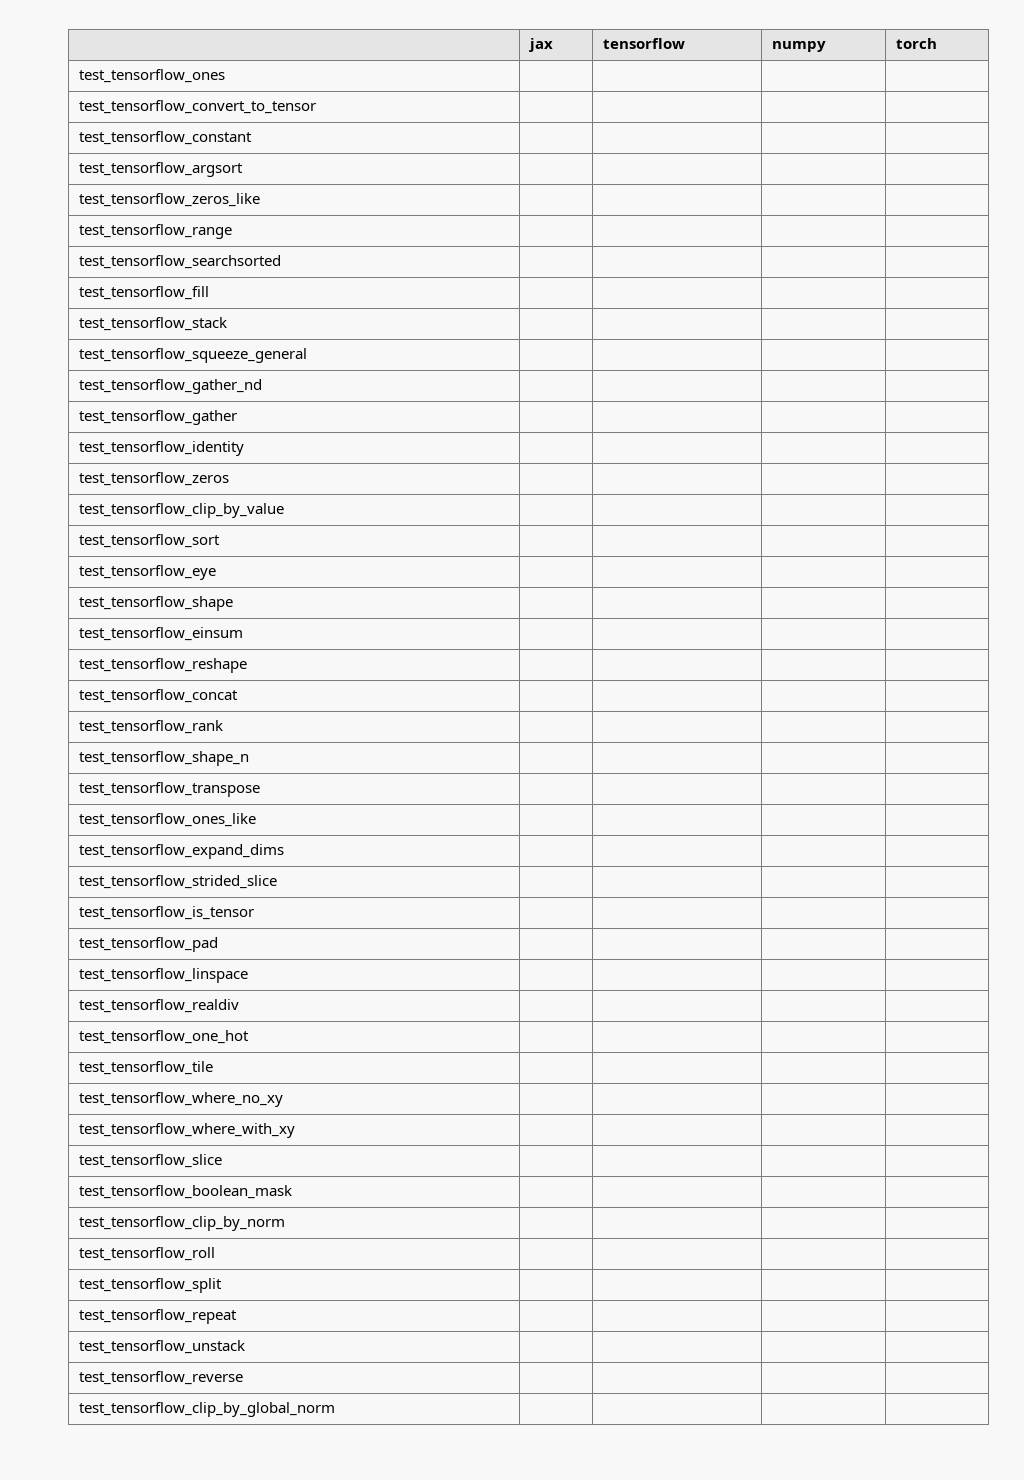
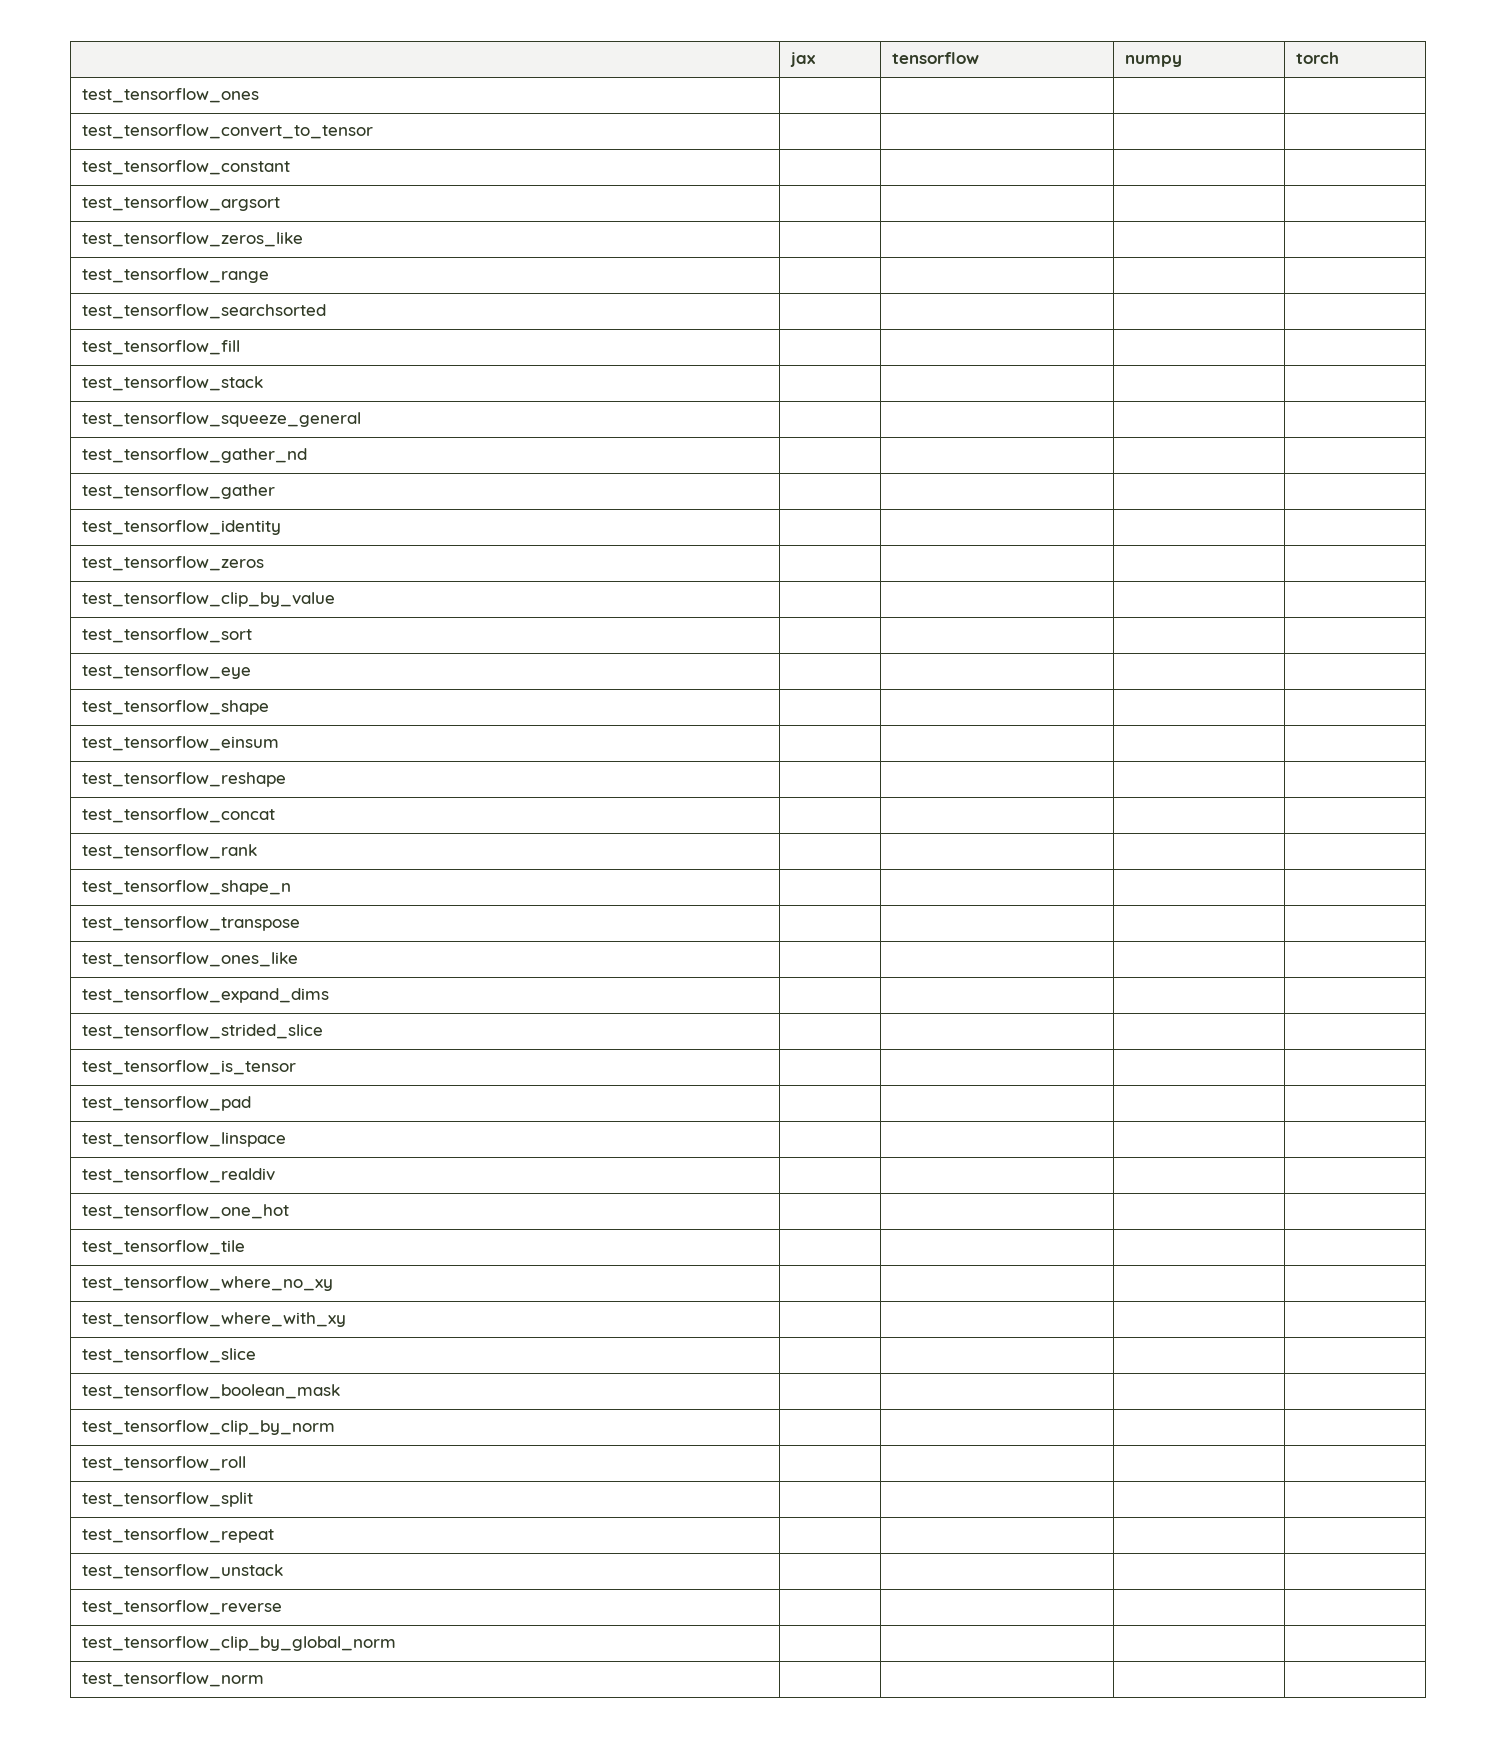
+ test_tensorflow_norm | | | |

